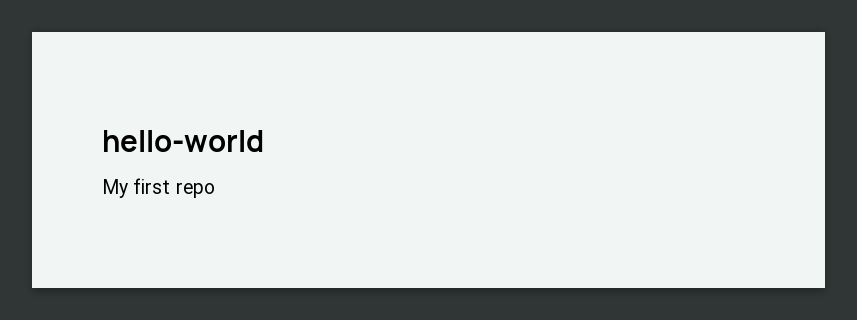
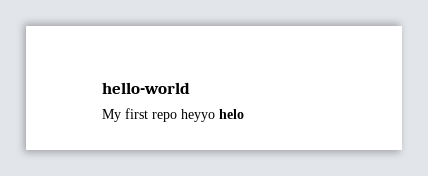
- My first repo
+ My first repo heyyo helo

